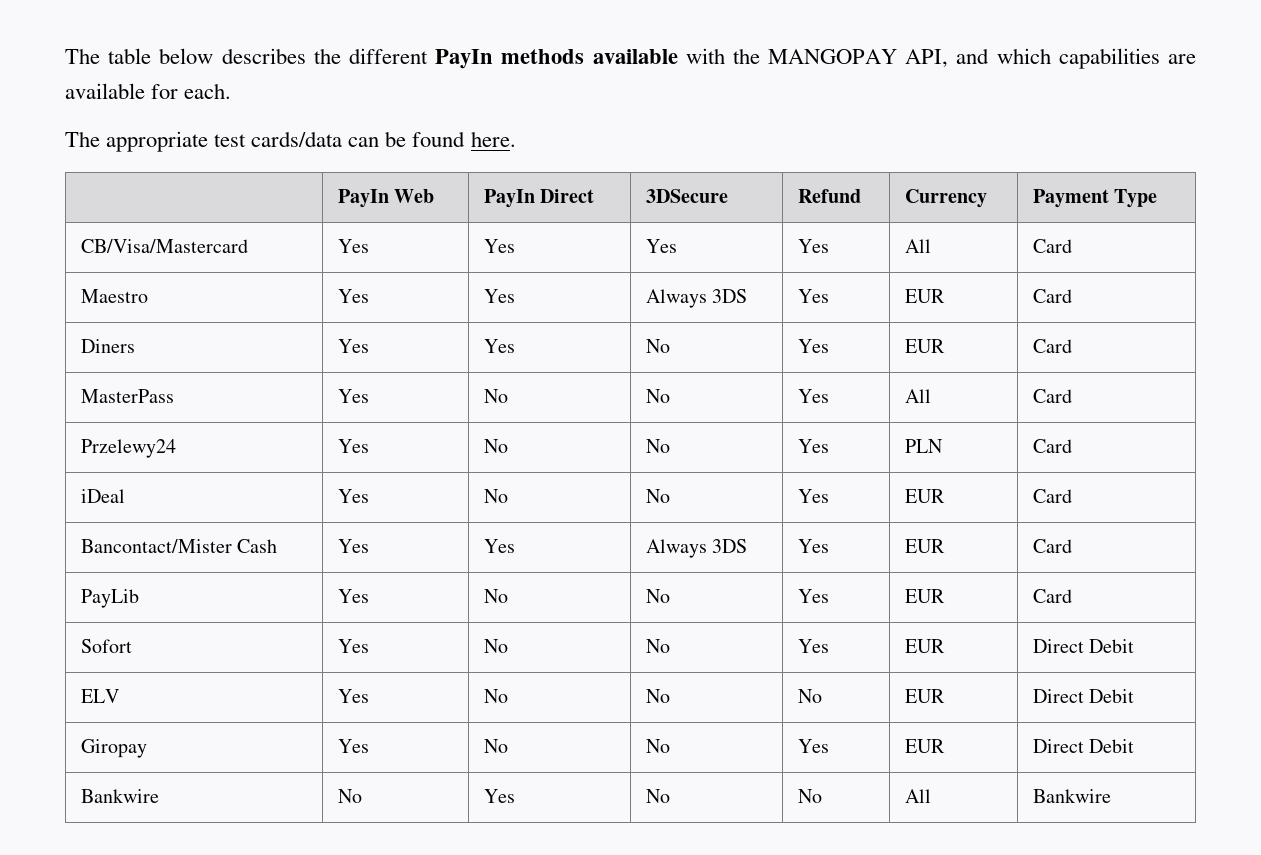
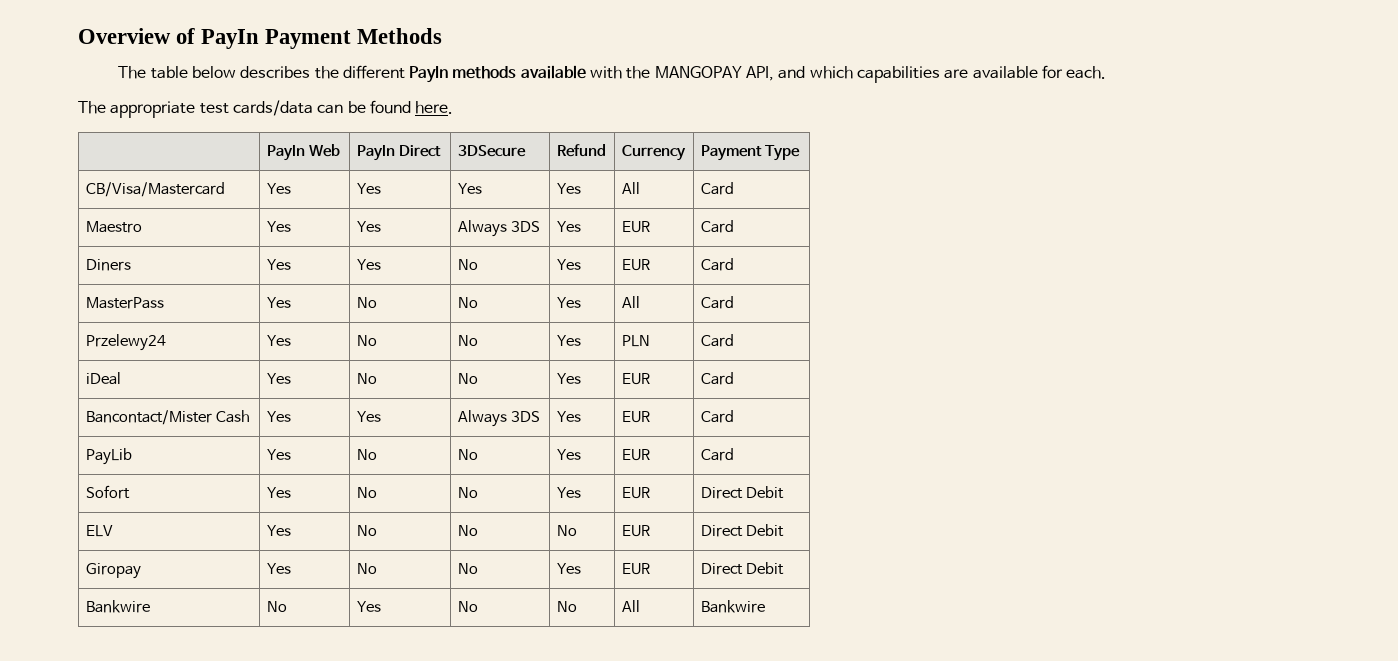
+ Overview of PayIn Payment Methods

